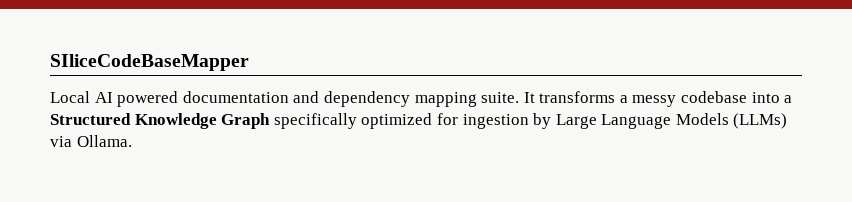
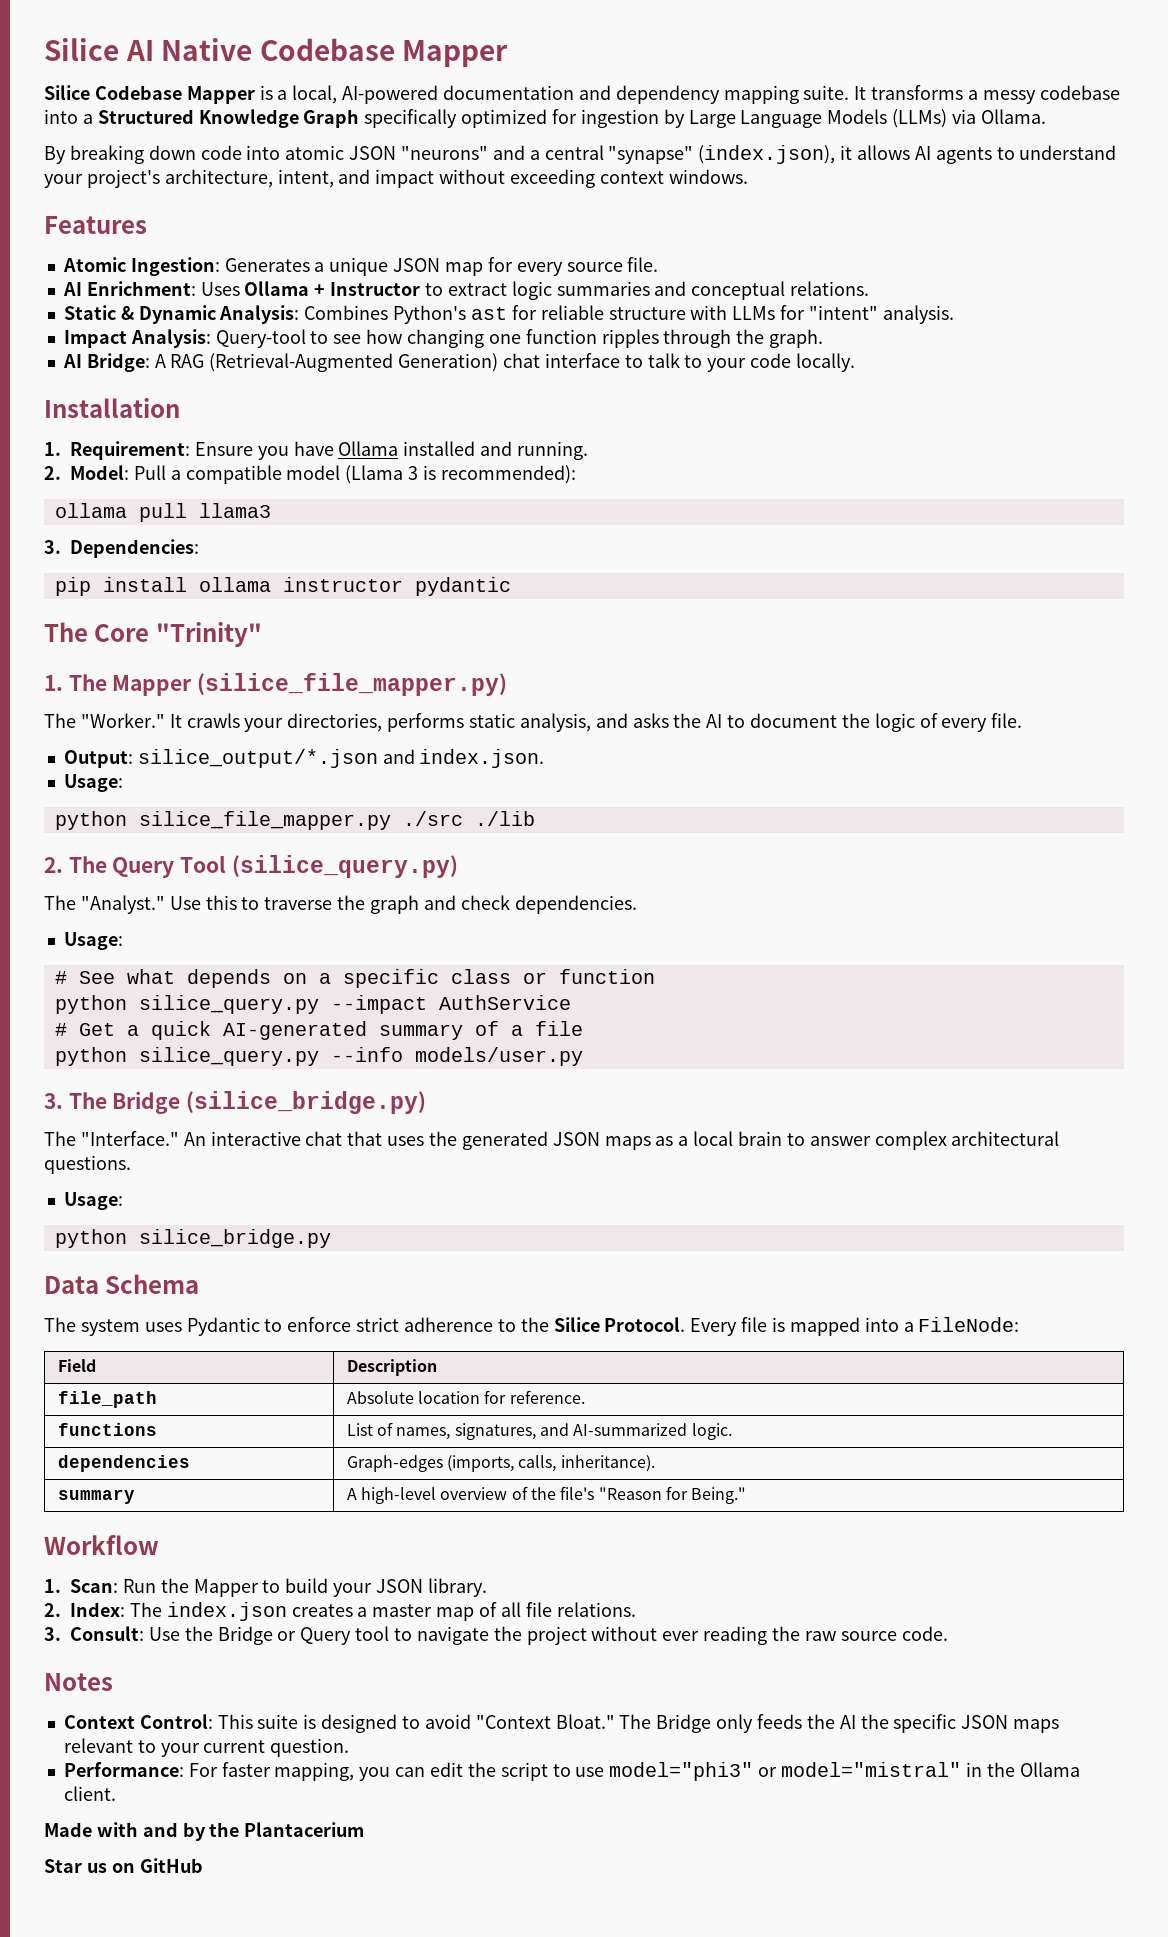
- SIliceCodeBaseMapper
- Local AI powered documentation and dependency mapping suite.
+ Silice AI Native Codebase Mapper
+ Silice Codebase Mapper is a local, AI-powered documentation and dependency mapping suite.
+ By breaking down code into atomic JSON "neurons" and a central "synapse" (index.json), it allows AI agents to understand your project's architecture, intent, and impact without exceeding context windows.
+ Features
+ Atomic Ingestion: Generates a unique JSON map for every source file.
+ AI Enrichment: Uses Ollama + Instructor to extract logic summaries and conceptual relations.
+ Static & Dynamic Analysis: Combines Python's ast for reliable structure with LLMs for "intent" analysis.
+ Impact Analysis: Query-tool to see how changing one function ripples through the graph.
+ AI Bridge: A RAG (Retrieval-Augmented Generation) chat interface to talk to your code locally.
+ Installation
+ 1. Requirement: Ensure you have Ollama installed and running.
+ 2. Model: Pull a compatible model (Llama 3 is recommended):
+ ollama pull llama3
+ 3. Dependencies:
+ pip install ollama instructor pydantic
+ The Core "Trinity"
+ 1. The Mapper (silice_file_mapper.py)
+ The "Worker." It crawls your directories, performs static analysis, and asks the AI to document the logic of every file.
+ Output: silice_output/*.json and index.json.
+ Usage:
+ python silice_file_mapper.py ./src ./lib
+ 2. The Query Tool (silice_query.py)
+ The "Analyst." Use this to traverse the graph and check dependencies.
+ Usage:
+ # See what depends on a specific class or function
+ python silice_query.py --impact AuthService
+ # Get a quick AI-generated summary of a file
+ python silice_query.py --info models/user.py
+ 3. The Bridge (silice_bridge.py)
+ The "Interface." An interactive chat that uses the generated JSON maps as a local brain to answer complex architectural questions.
+ Usage:
+ python silice_bridge.py
+ Data Schema
+ The system uses Pydantic to enforce strict adherence to the Silice Protocol. Every file is mapped into a FileNode:
+ Field | Description
+ file_path | Absolute location for reference.
+ functions | List of names, signatures, and AI-summarized logic.
+ dependencies | Graph-edges (imports, calls, inheritance).
+ summary | A high-level overview of the file's "Reason for Being."
+ Workflow
+ 1. Scan: Run the Mapper to build your JSON library.
+ 2. Index: The index.json creates a master map of all file relations.
+ 3. Consult: Use the Bridge or Query tool to navigate the project without ever reading the raw source code.
+ Notes
+ Context Control: This suite is designed to avoid "Context Bloat." The Bridge only feeds the AI the specific JSON maps relevant to your current question.
+ Performance: For faster mapping, you can edit the script to use model="phi3" or model="mistral" in the Ollama client.
+ Made with and by the Plantacerium
+ Star us on GitHub

